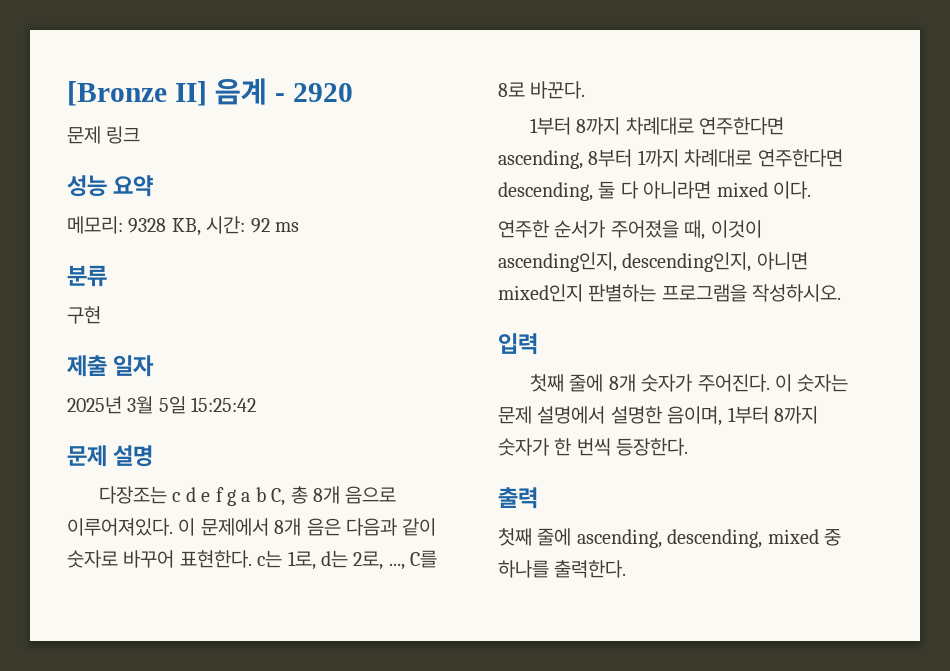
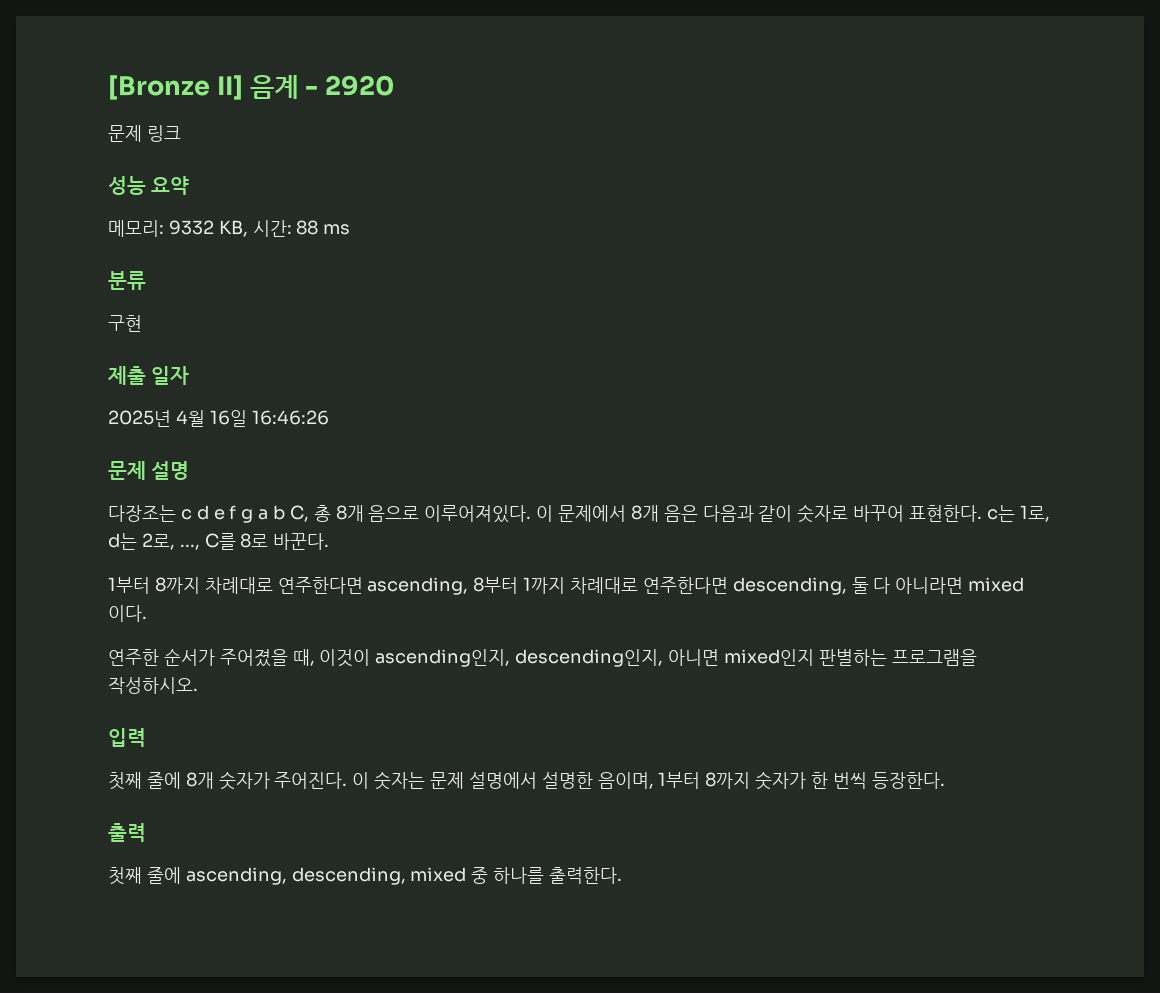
- 메모리: 9328 KB, 시간: 92 ms
+ 메모리: 9332 KB, 시간: 88 ms
- 2025년 3월 5일 15:25:42
+ 2025년 4월 16일 16:46:26

